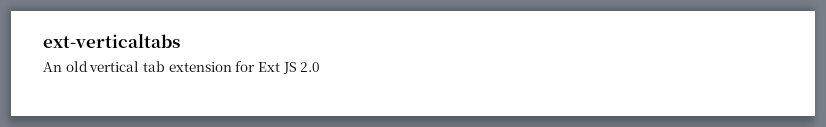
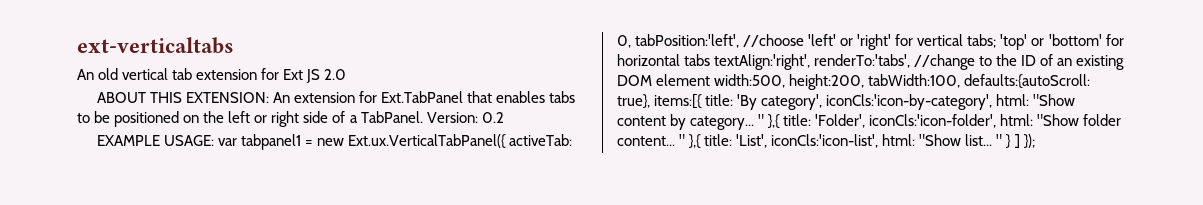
+ ABOUT THIS EXTENSION: An extension for Ext.TabPanel that enables tabs to be positioned on the left or right side of a TabPanel. Version: 0.2
+ EXAMPLE USAGE: var tabpanel1 = new Ext.ux.VerticalTabPanel({ activeTab: 0, tabPosition:'left', //choose 'left' or 'right' for vertical tabs; 'top' or 'bottom' for horizontal tabs textAlign:'right', renderTo:'tabs', //change to the ID of an existing DOM element width:500, height:200, tabWidth:100, defaults:{autoScroll: true}, items:[{ title: 'By category', iconCls:'icon-by-category', html: "Show content by category... " },{ title: 'Folder', iconCls:'icon-folder', html: "Show folder content... " },{ title: 'List', iconCls:'icon-list', html: "Show list... " } ] });

